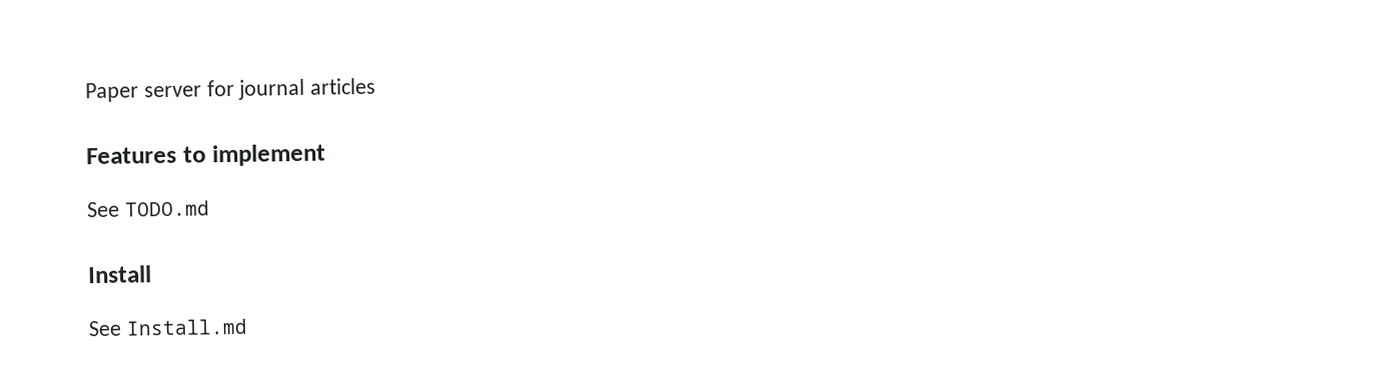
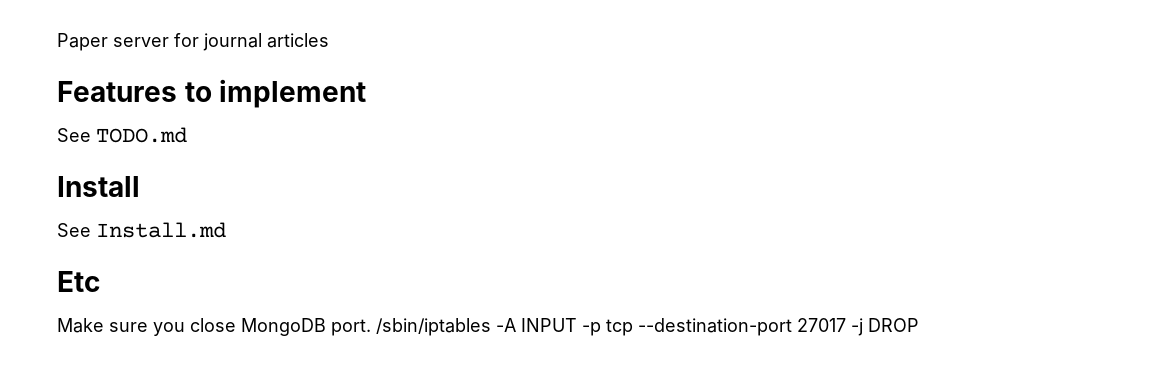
+ Etc
+ Make sure you close MongoDB port. /sbin/iptables -A INPUT -p tcp --destination-port 27017 -j DROP

